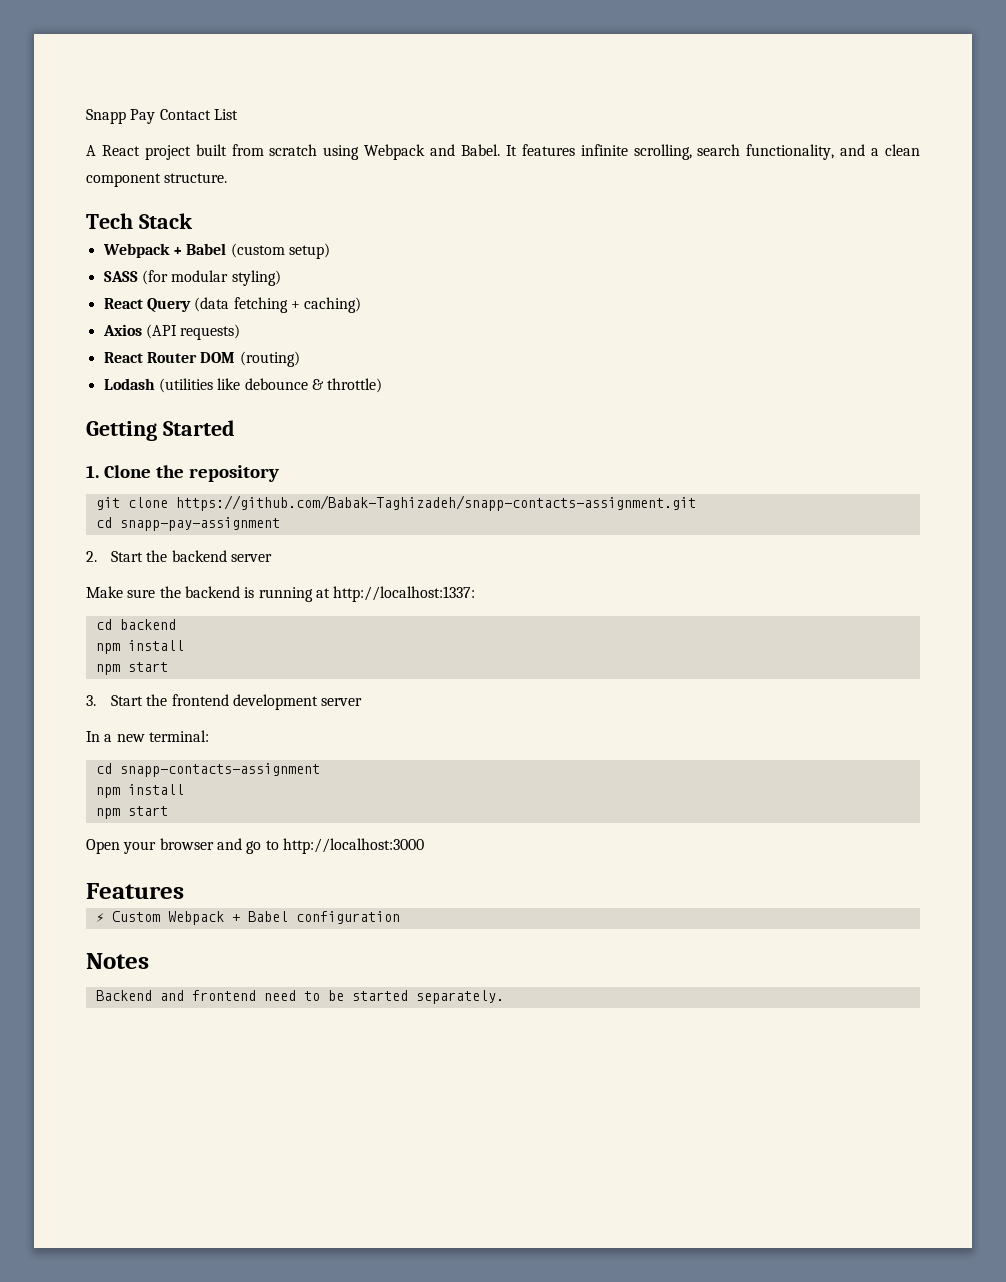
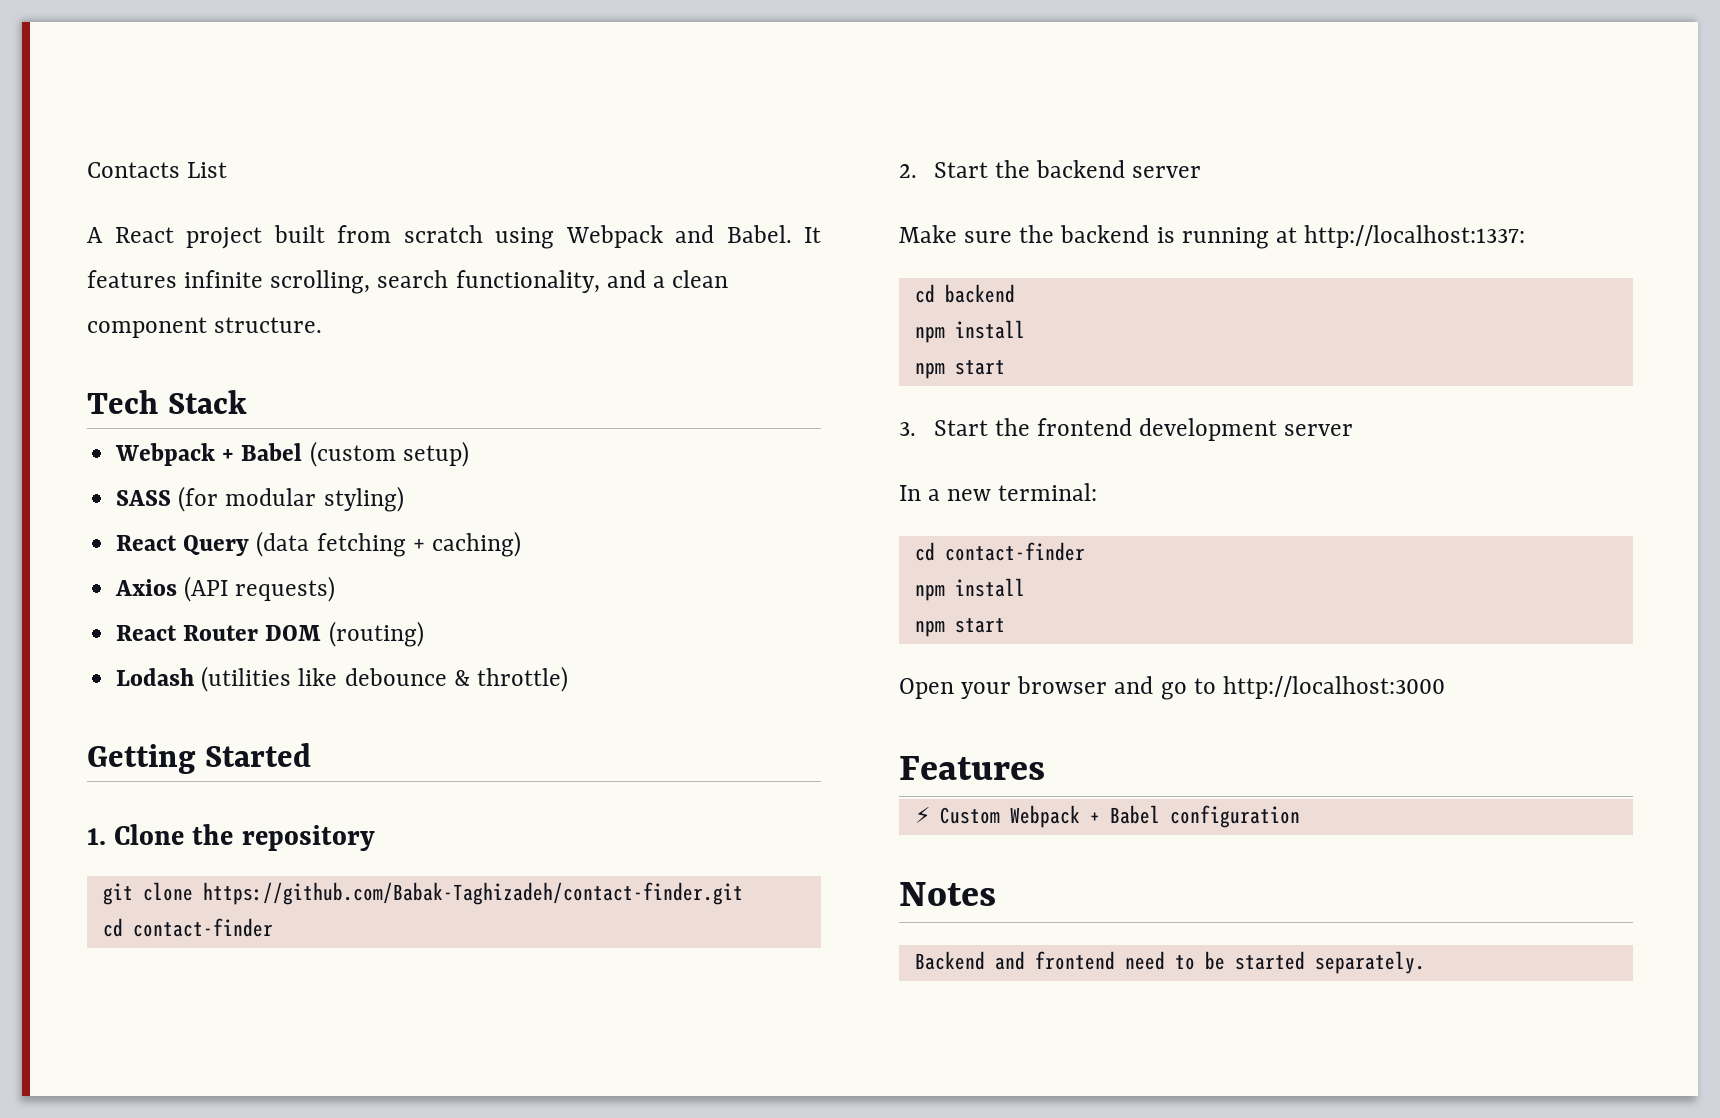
- Snapp Pay Contact List
+ Contacts List
- git clone https://github.com/Babak-Taghizadeh/snapp-contacts-assignment.git
- cd snapp-pay-assignment
+ git clone https://github.com/Babak-Taghizadeh/contact-finder.git
+ cd contact-finder
  In a new terminal:
- cd snapp-contacts-assignment
+ cd contact-finder

